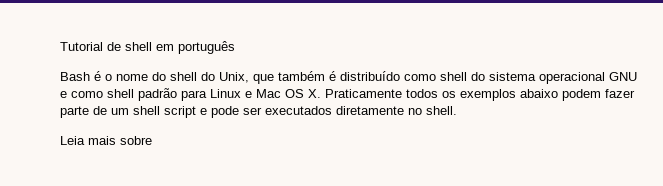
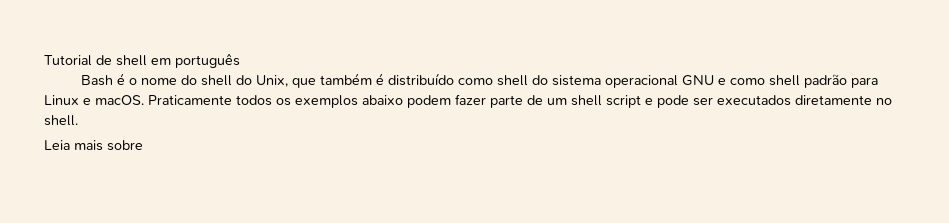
- Bash é o nome do shell do Unix, que também é distribuído como shell do sistema operacional GNU e como shell padrão para Linux e Mac OS X. Praticamente todos os exemplos abaixo podem fazer parte de um shell script e pode ser executados diretamente no shell.
+ Bash é o nome do shell do Unix, que também é distribuído como shell do sistema operacional GNU e como shell padrão para Linux e macOS. Praticamente todos os exemplos abaixo podem fazer parte de um shell script e pode ser executados diretamente no shell.

